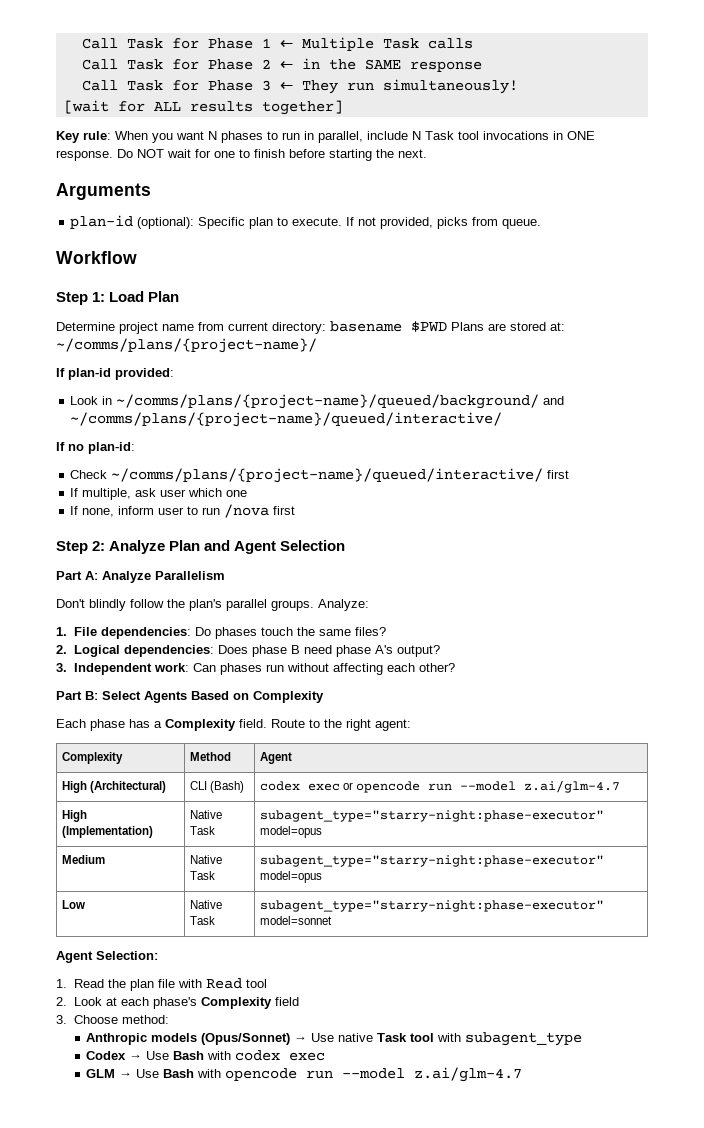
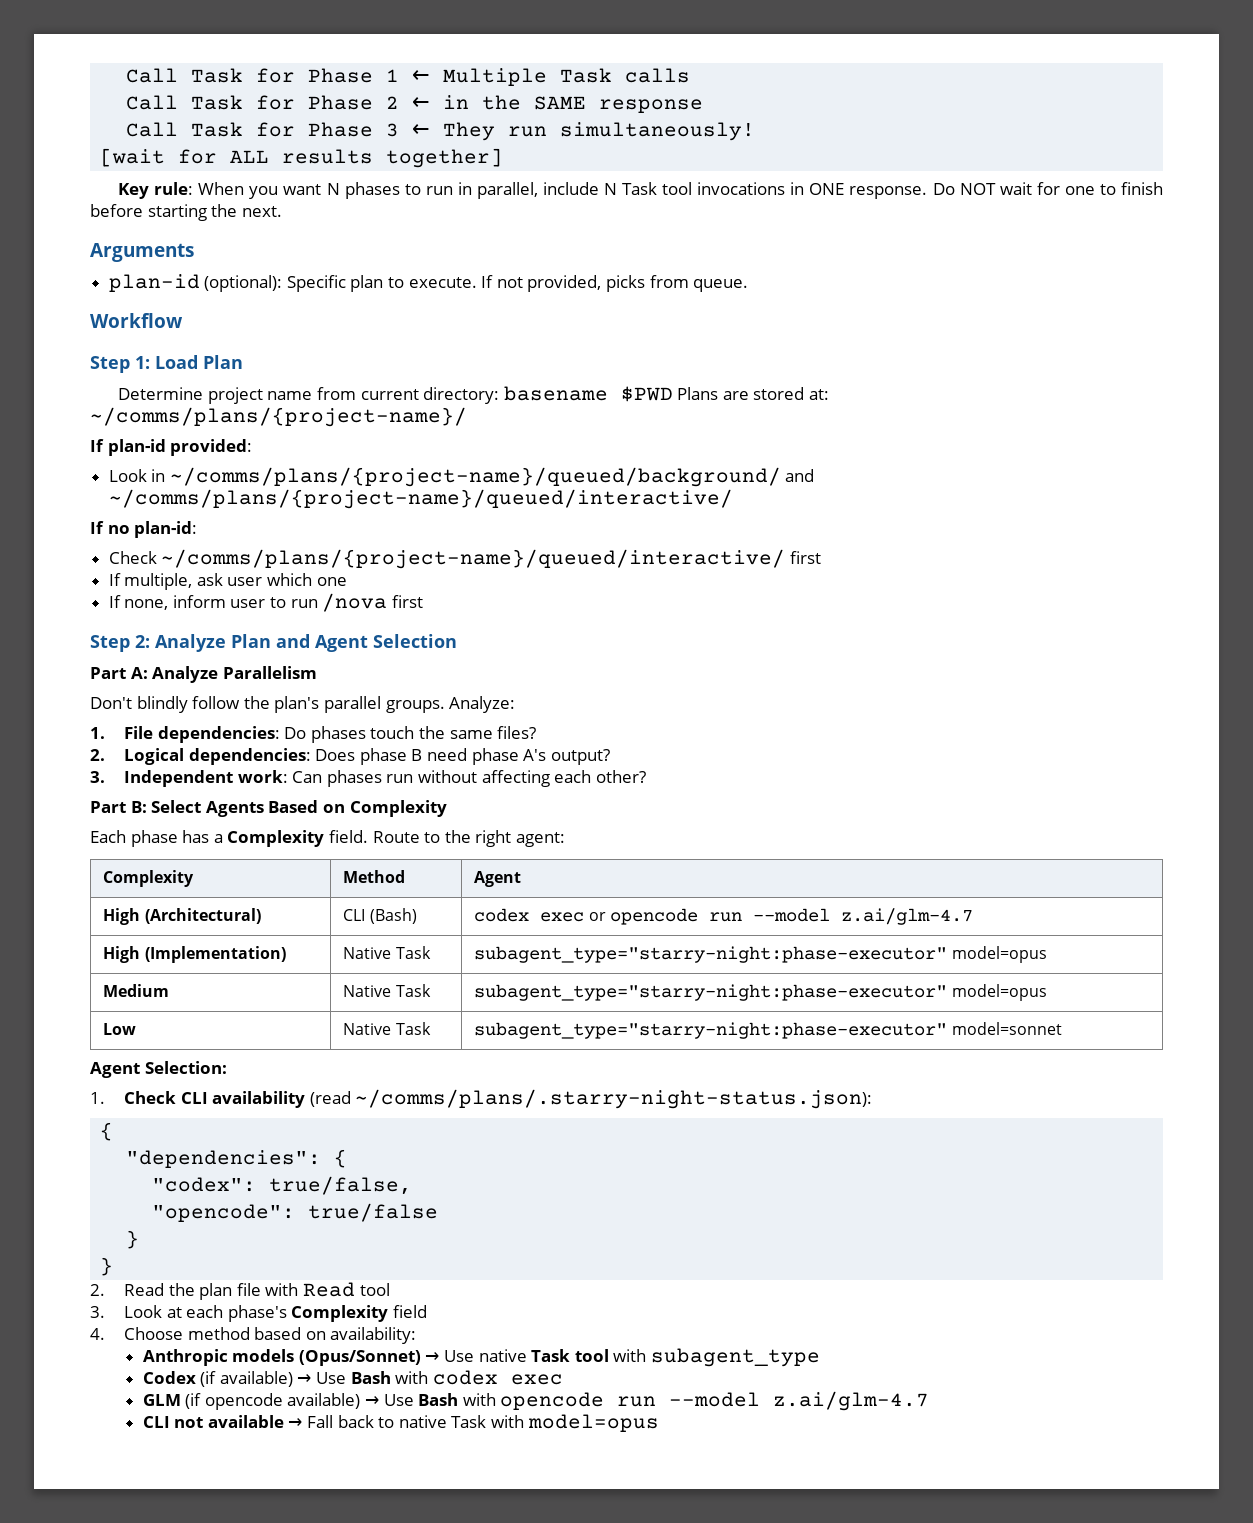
- 1. Read the plan file with Read tool
+ 1. Check CLI availability (read ~/comms/plans/.starry-night-status.json):
+ {
+ "dependencies": {
+ "codex": true/false,
+ "opencode": true/false
+ }
+ }
+ 2. Read the plan file with Read tool
- 2. Look at each phase's Complexity field
+ 3. Look at each phase's Complexity field
- 3. Choose method:
+ 4. Choose method based on availability:
- Codex → Use Bash with codex exec
+ Codex (if available) → Use Bash with codex exec
- GLM → Use Bash with opencode run --model z.ai/glm-4.7
+ GLM (if opencode available) → Use Bash with opencode run --model z.ai/glm-4.7
+ CLI not available → Fall back to native Task with model=opus

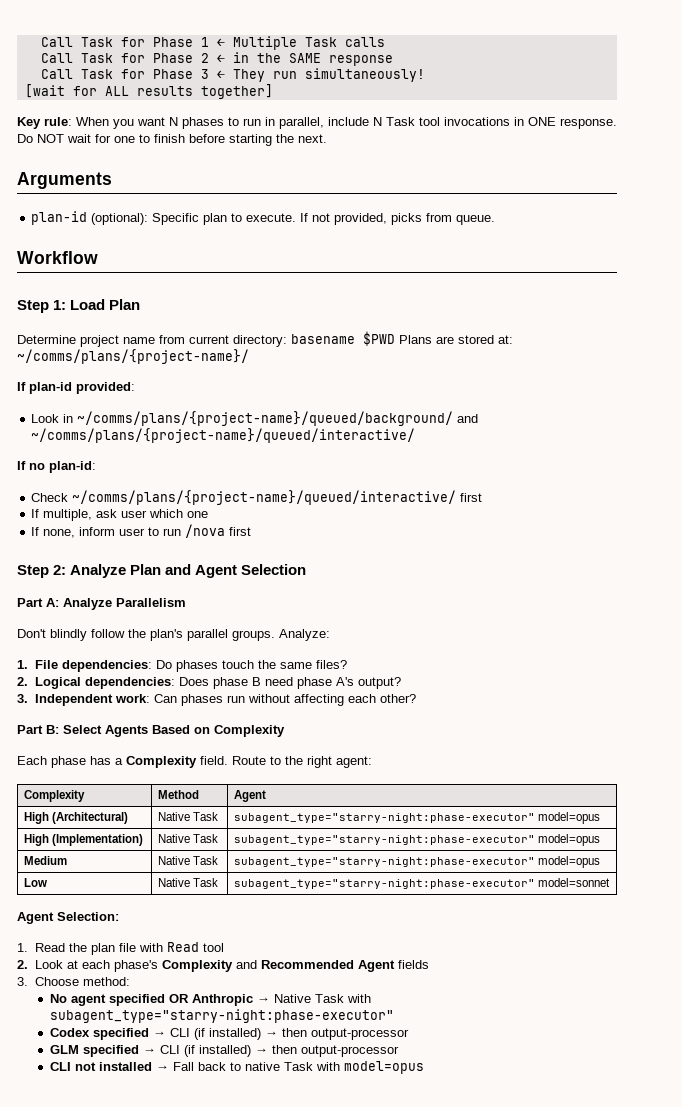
- High (Architectural) | CLI (Bash) | codex exec or opencode run --model z.ai/glm-4.7
+ High (Architectural) | Native Task | subagent_type="starry-night:phase-executor" model=opus
- 1. Check CLI availability (read ~/comms/plans/.starry-night-status.json):
- {
- "dependencies": {
- "codex": true/false,
- "opencode": true/false
- }
- }
- 2. Read the plan file with Read tool
+ 1. Read the plan file with Read tool
- 3. Look at each phase's Complexity field
- 4. Choose method based on availability:
- Anthropic models (Opus/Sonnet) → Use native Task tool with subagent_type
- Codex (if available) → Use Bash with codex exec
- GLM (if opencode available) → Use Bash with opencode run --model z.ai/glm-4.7
+ 2. Look at each phase's Complexity and Recommended Agent fields
+ 3. Choose method:
+ No agent specified OR Anthropic → Native Task with subagent_type="starry-night:phase-executor"
+ Codex specified → CLI (if installed) → then output-processor
+ GLM specified → CLI (if installed) → then output-processor
- CLI not available → Fall back to native Task with model=opus
+ CLI not installed → Fall back to native Task with model=opus

